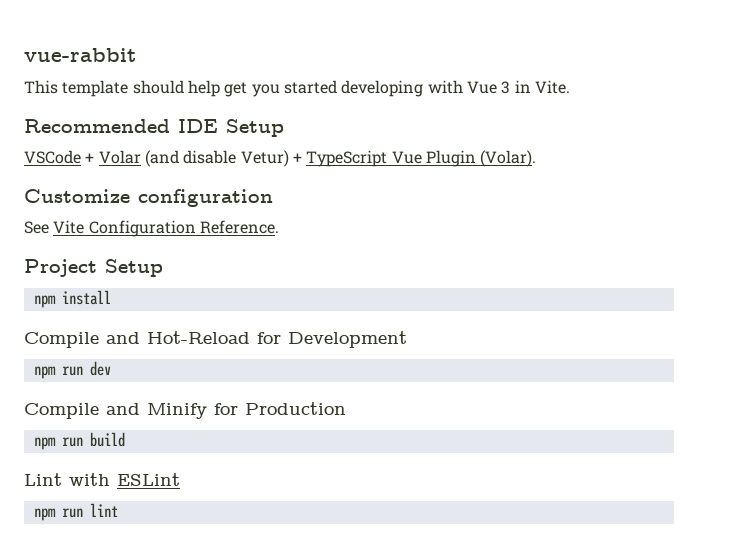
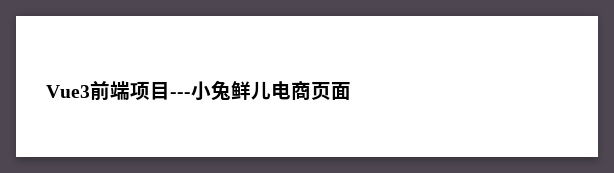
- vue-rabbit
- This template should help get you started developing with Vue 3 in Vite.
- Recommended IDE Setup
- VSCode + Volar (and disable Vetur) + TypeScript Vue Plugin (Volar).
- Customize configuration
- See Vite Configuration Reference.
- Project Setup
- npm install
- Compile and Hot-Reload for Development
- npm run dev
- Compile and Minify for Production
- npm run build
- Lint with ESLint
- npm run lint
+ Vue3前端项目---小兔鲜儿电商页面

